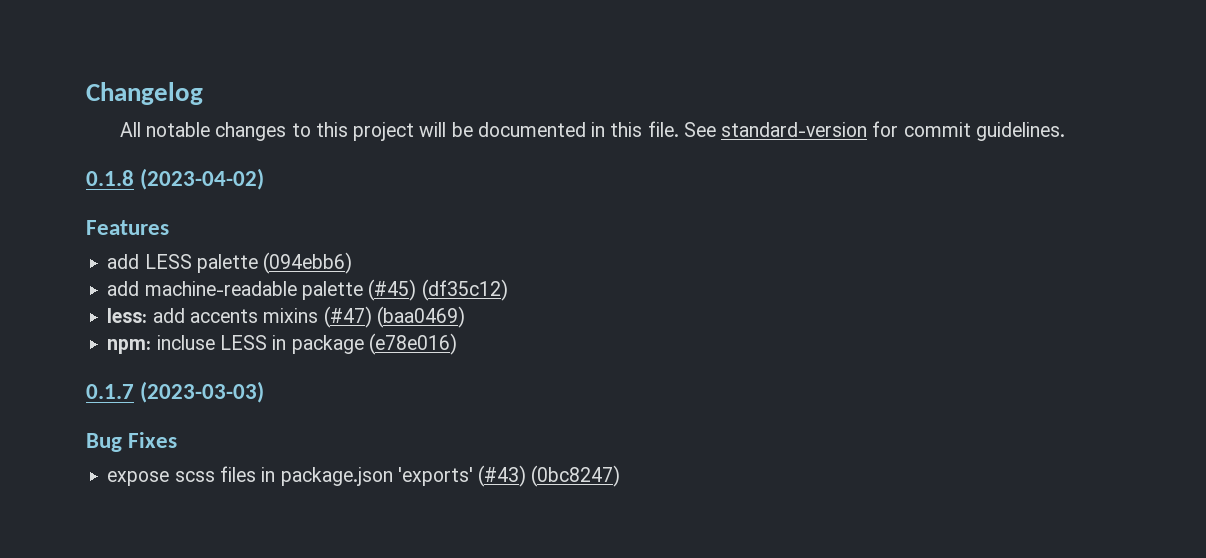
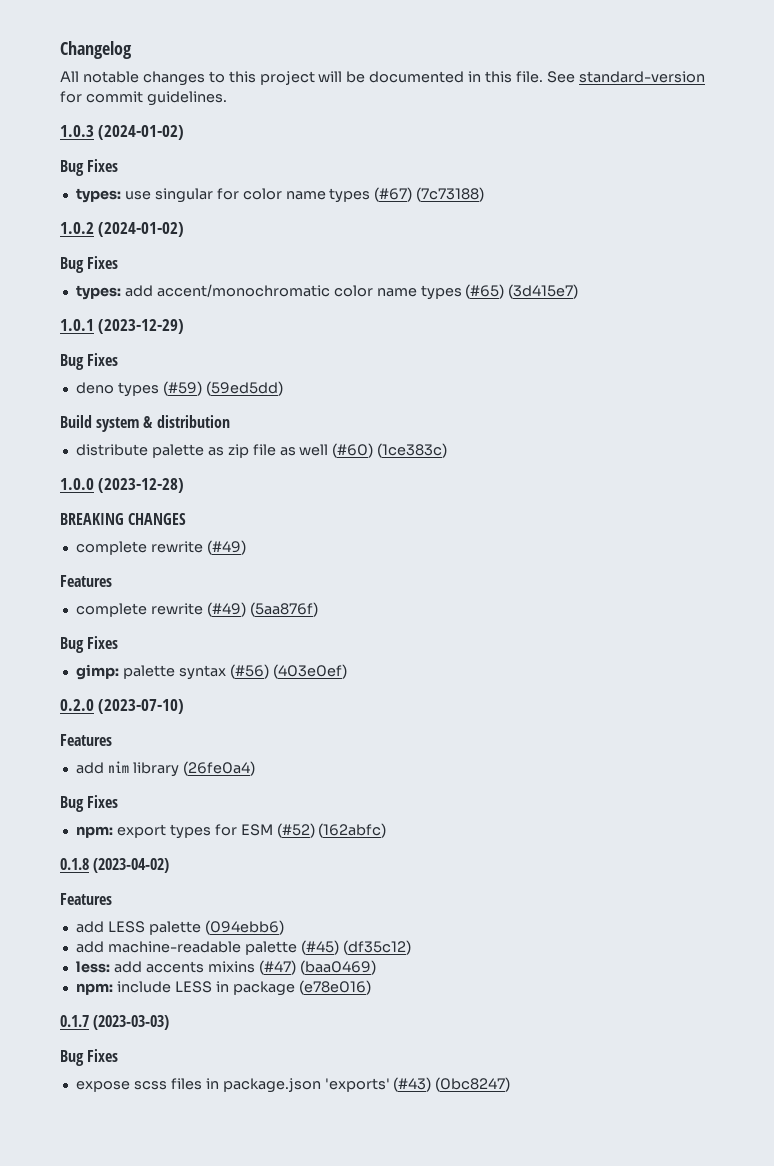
+ 1.0.3 (2024-01-02)
+ Bug Fixes
+ types: use singular for color name types (#67) (7c73188)
+ 1.0.2 (2024-01-02)
+ Bug Fixes
+ types: add accent/monochromatic color name types (#65) (3d415e7)
+ 1.0.1 (2023-12-29)
+ Bug Fixes
+ deno types (#59) (59ed5dd)
+ Build system & distribution
+ distribute palette as zip file as well (#60) (1ce383c)
+ 1.0.0 (2023-12-28)
+ BREAKING CHANGES
+ complete rewrite (#49)
+ Features
+ complete rewrite (#49) (5aa876f)
+ Bug Fixes
+ gimp: palette syntax (#56) (403e0ef)
+ 0.2.0 (2023-07-10)
+ Features
+ add nim library (26fe0a4)
+ Bug Fixes
+ npm: export types for ESM (#52) (162abfc)
- npm: incluse LESS in package (e78e016)
+ npm: include LESS in package (e78e016)

